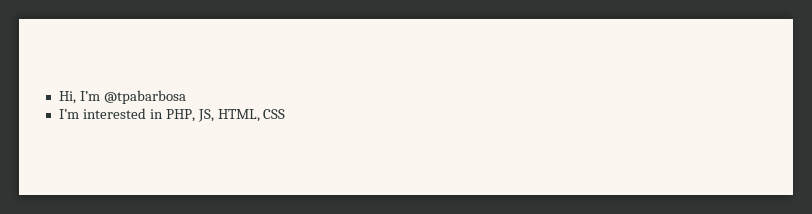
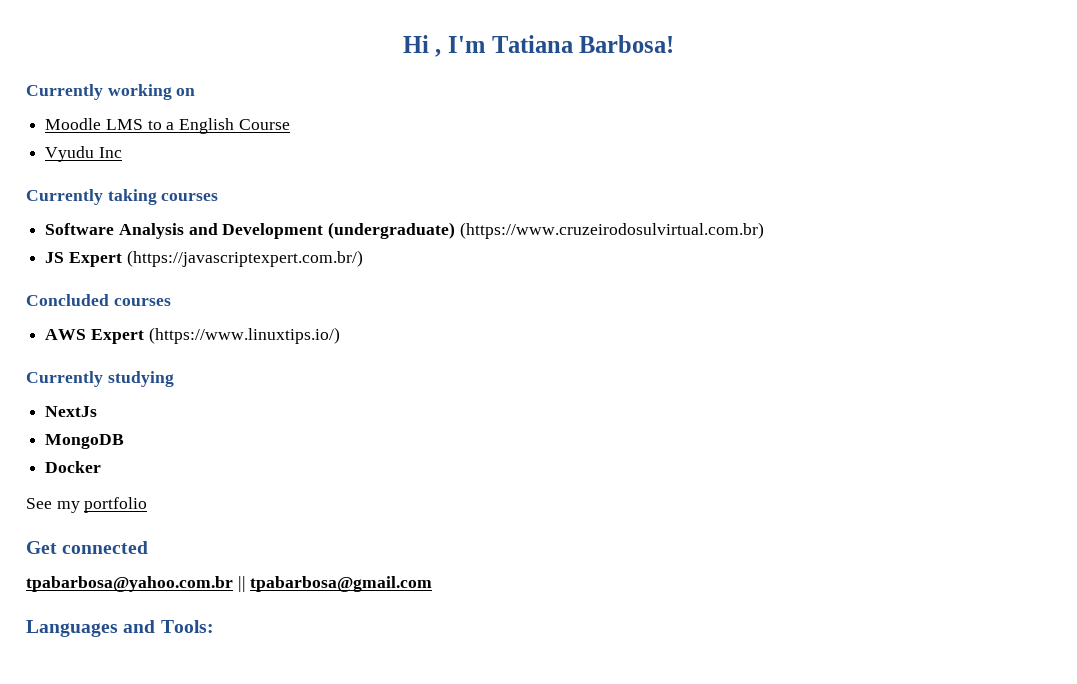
- Hi, I’m @tpabarbosa
- I’m interested in PHP, JS, HTML, CSS
+ Hi , I'm Tatiana Barbosa!
+ Currently working on
+ Moodle LMS to a English Course
+ Vyudu Inc
+ Currently taking courses
+ Software Analysis and Development (undergraduate) (https://www.cruzeirodosulvirtual.com.br)
+ JS Expert (https://javascriptexpert.com.br/)
+ Concluded courses
+ AWS Expert (https://www.linuxtips.io/)
+ Currently studying
+ NextJs
+ MongoDB
+ Docker
+ See my portfolio
+ Get connected
+ tpabarbosa@yahoo.com.br || tpabarbosa@gmail.com
+ Languages and Tools:

